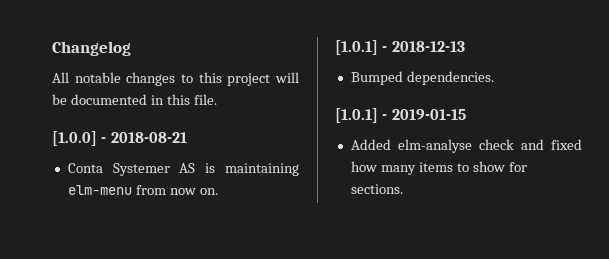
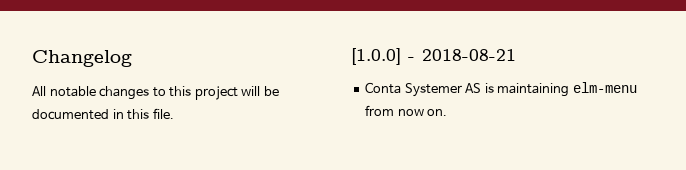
- [1.0.1] - 2018-12-13
- Bumped dependencies.
- [1.0.1] - 2019-01-15
- Added elm-analyse check and fixed how many items to show for sections.

